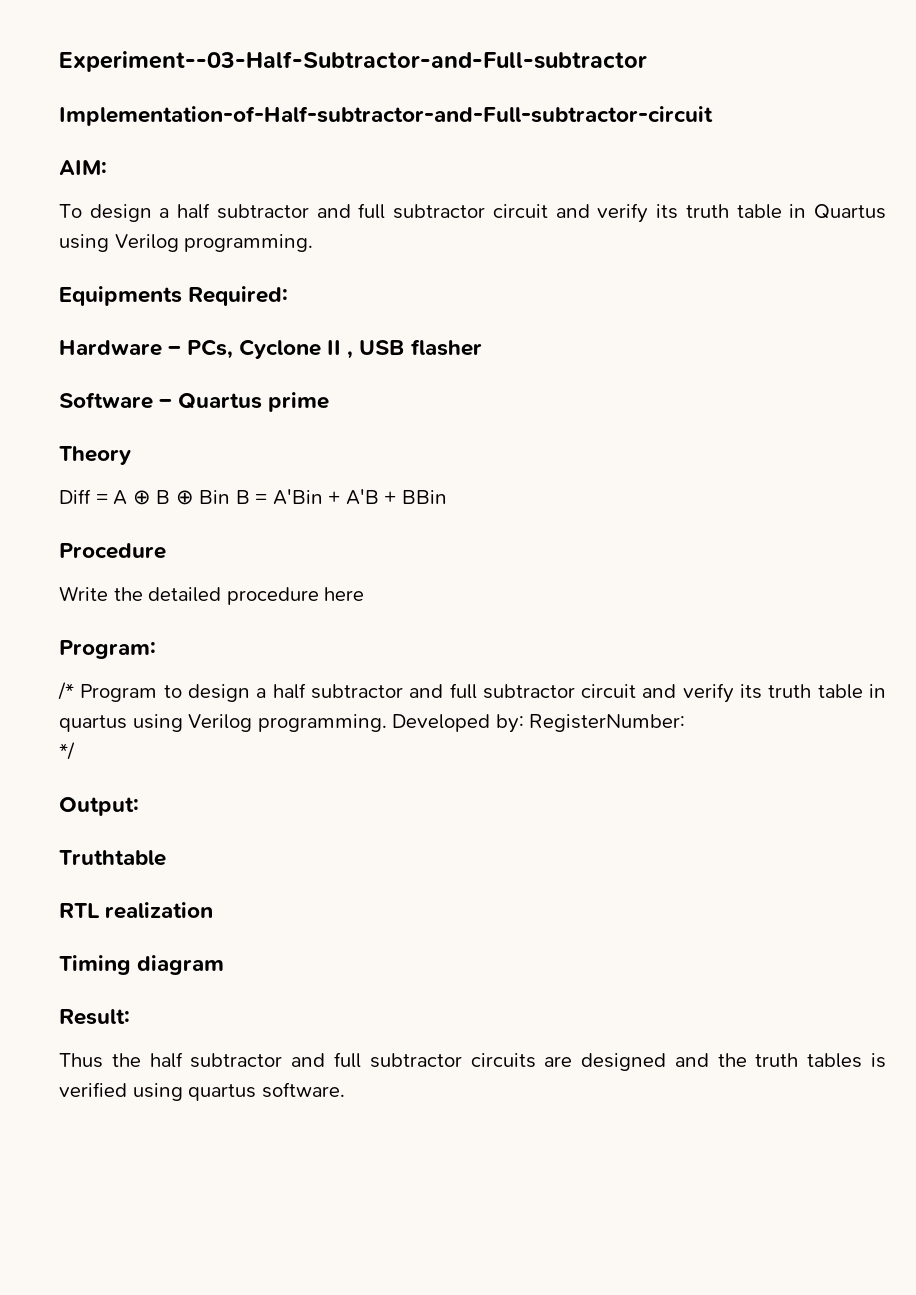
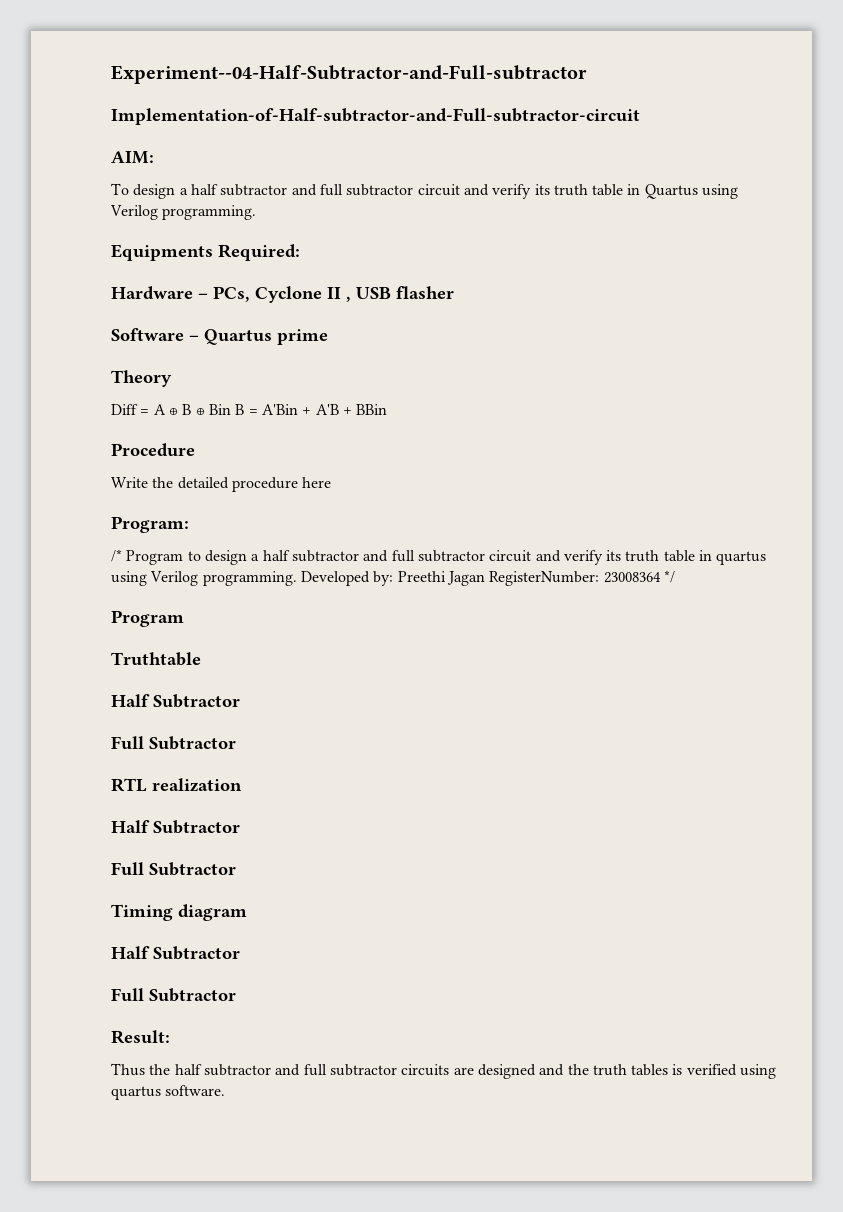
- Experiment--03-Half-Subtractor-and-Full-subtractor
+ Experiment--04-Half-Subtractor-and-Full-subtractor
- Developed by: RegisterNumber:
- */
- Output:
+ Developed by: Preethi Jagan RegisterNumber: 23008364 */
+ Program
  Truthtable
+ Half Subtractor
+ Full Subtractor
  RTL realization
+ Half Subtractor
+ Full Subtractor
  Timing diagram
+ Half Subtractor
+ Full Subtractor

